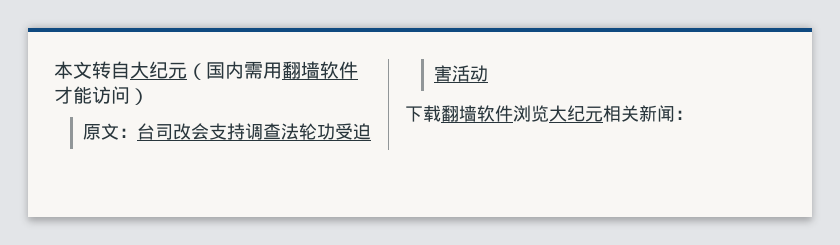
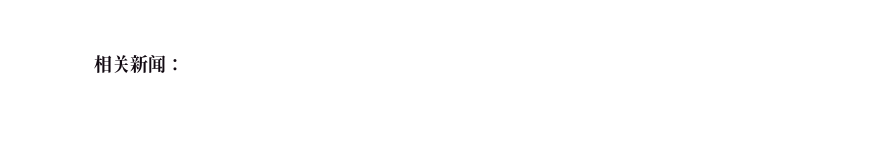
- 本文转自大纪元（国内需用翻墙软件才能访问）
- 原文：台司改会支持调查法轮功受迫害活动
- 下载翻墙软件浏览大纪元相关新闻：
+ 相关新闻：

